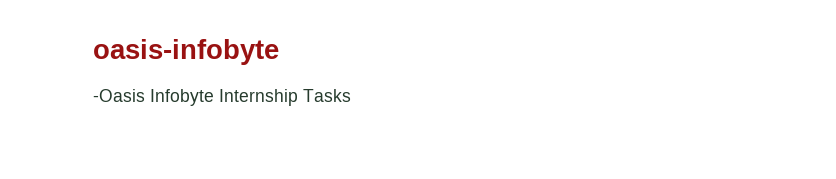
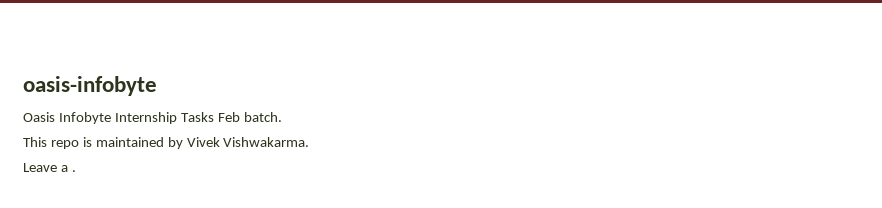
- -Oasis Infobyte Internship Tasks
+ Oasis Infobyte Internship Tasks Feb batch.
+ This repo is maintained by Vivek Vishwakarma.
+ Leave a .

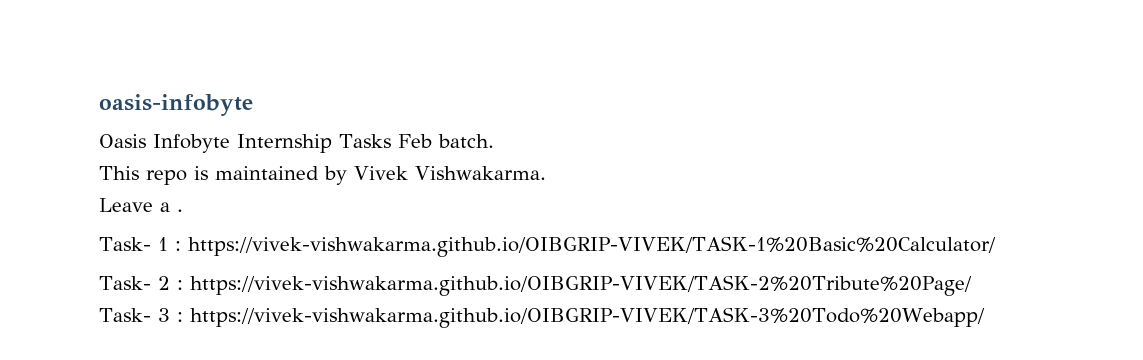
+ Task- 1 : https://vivek-vishwakarma.github.io/OIBGRIP-VIVEK/TASK-1%20Basic%20Calculator/
+ Task- 2 : https://vivek-vishwakarma.github.io/OIBGRIP-VIVEK/TASK-2%20Tribute%20Page/
+ Task- 3 : https://vivek-vishwakarma.github.io/OIBGRIP-VIVEK/TASK-3%20Todo%20Webapp/

